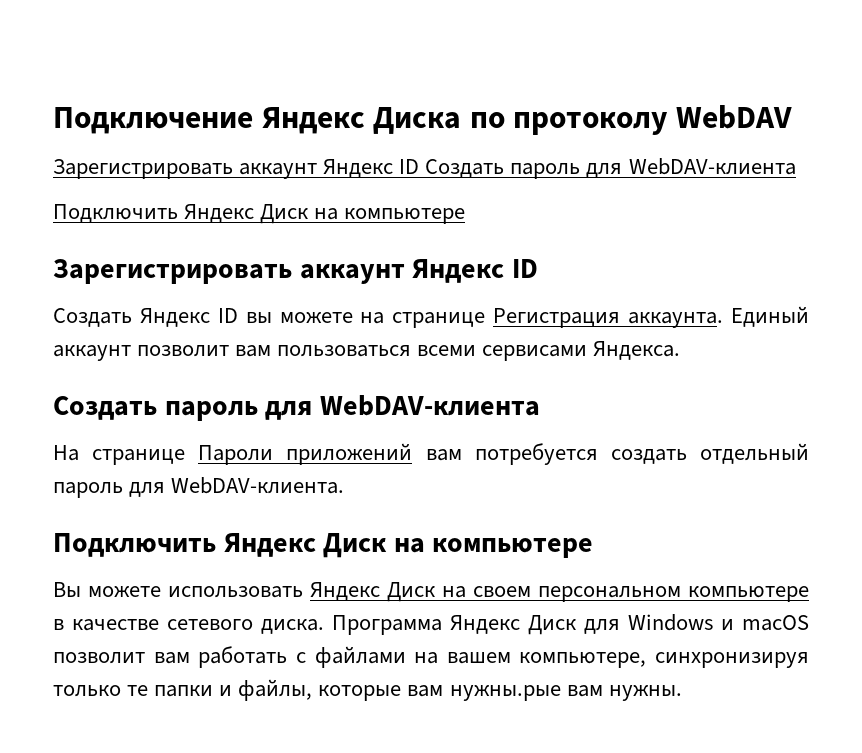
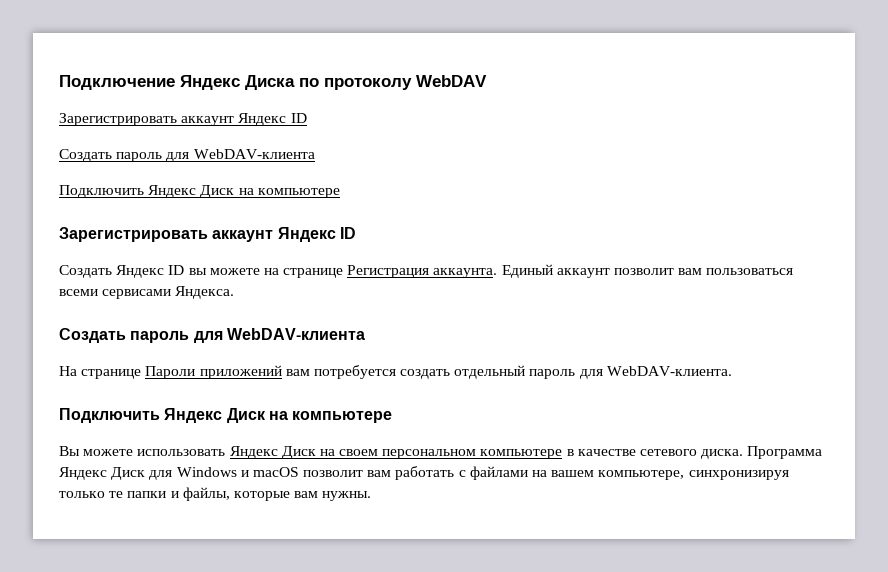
  Подключение Яндекс Диска по протоколу WebDAV
- Зарегистрировать аккаунт Яндекс ID Создать пароль для WebDAV-клиента
+ Зарегистрировать аккаунт Яндекс ID
+ Создать пароль для WebDAV-клиента
- Программа Яндекс Диск для Windows и macOS позволит вам работать с файлами на вашем компьютере, синхронизируя только те папки и файлы, которые вам нужны.рые вам нужны.
+ Программа Яндекс Диск для Windows и macOS позволит вам работать с файлами на вашем компьютере, синхронизируя только те папки и файлы, которые вам нужны.

